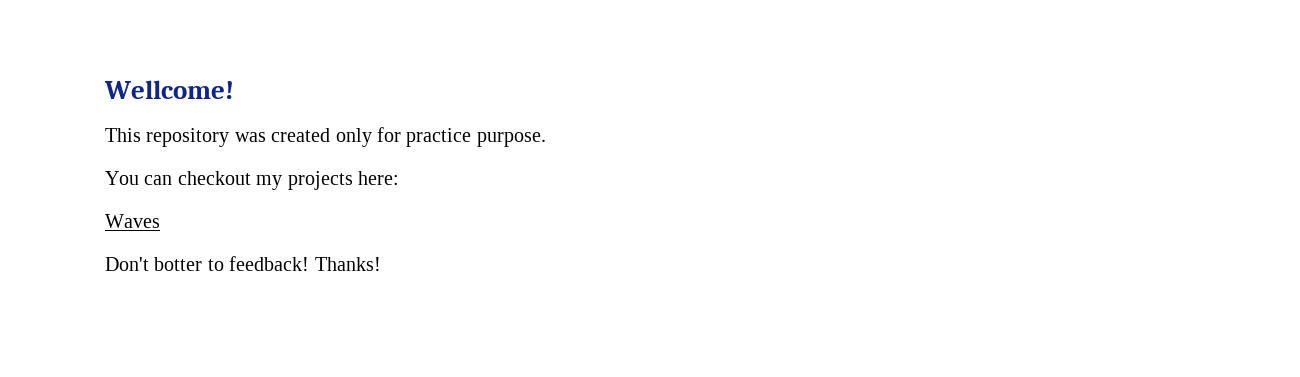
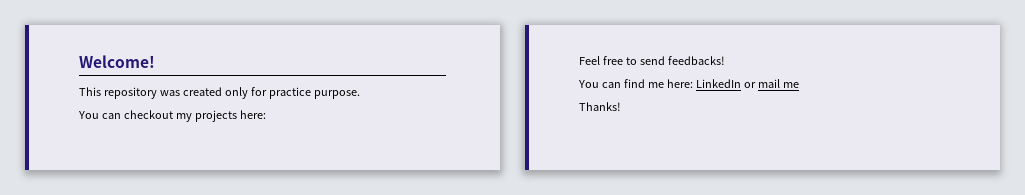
- Wellcome!
+ Welcome!
- Waves
- Don't botter to feedback! Thanks!
+ Feel free to send feedbacks!
+ You can find me here: LinkedIn or mail me
+ Thanks!

